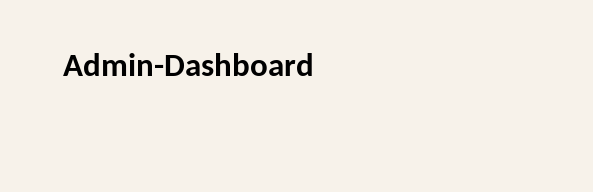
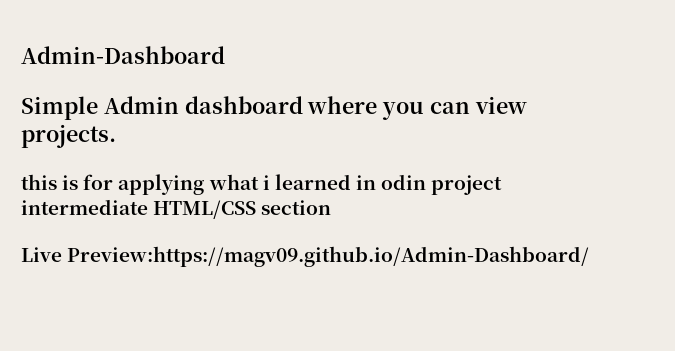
+ Simple Admin dashboard where you can view projects.
+ this is for applying what i learned in odin project intermediate HTML/CSS section
+ Live Preview:https://magv09.github.io/Admin-Dashboard/

